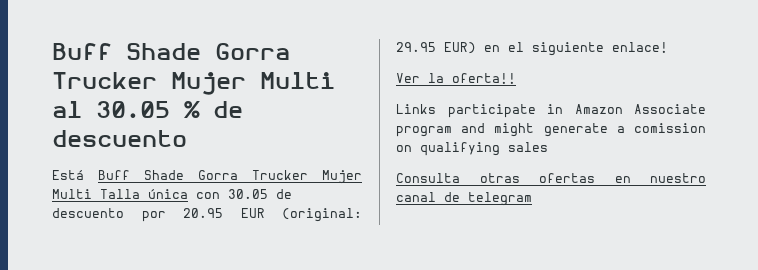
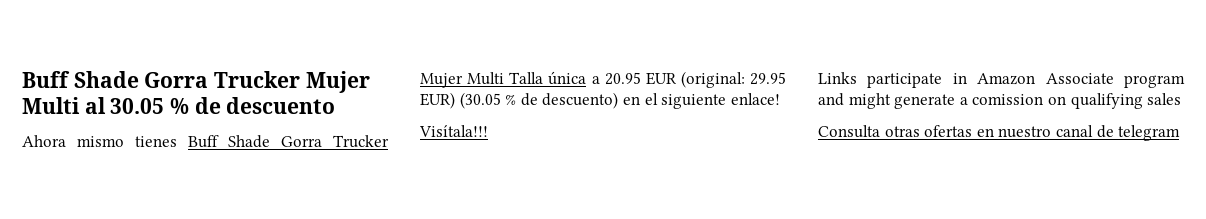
- Está Buff Shade Gorra Trucker Mujer Multi Talla única con 30.05 de descuento por 20.95 EUR (original: 29.95 EUR) en el siguiente enlace!
+ Ahora mismo tienes Buff Shade Gorra Trucker Mujer Multi Talla única a 20.95 EUR (original: 29.95 EUR) (30.05 % de descuento) en el siguiente enlace!
- Ver la oferta!!
+ Visítala!!!

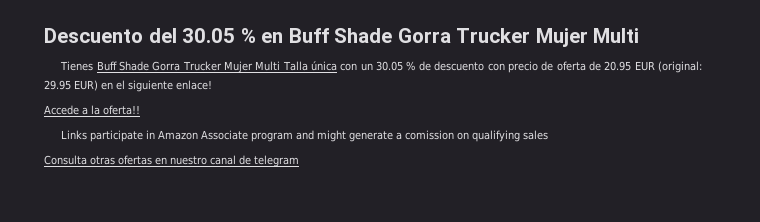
- Buff Shade Gorra Trucker Mujer Multi al 30.05 % de descuento
- Ahora mismo tienes Buff Shade Gorra Trucker Mujer Multi Talla única a 20.95 EUR (original: 29.95 EUR) (30.05 % de descuento) en el siguiente enlace!
+ Descuento del 30.05 % en Buff Shade Gorra Trucker Mujer Multi
+ Tienes Buff Shade Gorra Trucker Mujer Multi Talla única con un 30.05 % de descuento con precio de oferta de 20.95 EUR (original: 29.95 EUR) en el siguiente enlace!
- Visítala!!!
+ Accede a la oferta!!

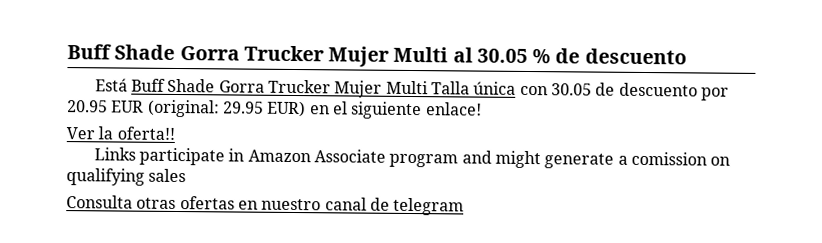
- Descuento del 30.05 % en Buff Shade Gorra Trucker Mujer Multi
- Tienes Buff Shade Gorra Trucker Mujer Multi Talla única con un 30.05 % de descuento con precio de oferta de 20.95 EUR (original: 29.95 EUR) en el siguiente enlace!
+ Buff Shade Gorra Trucker Mujer Multi al 30.05 % de descuento
+ Está Buff Shade Gorra Trucker Mujer Multi Talla única con 30.05 de descuento por 20.95 EUR (original: 29.95 EUR) en el siguiente enlace!
- Accede a la oferta!!
+ Ver la oferta!!

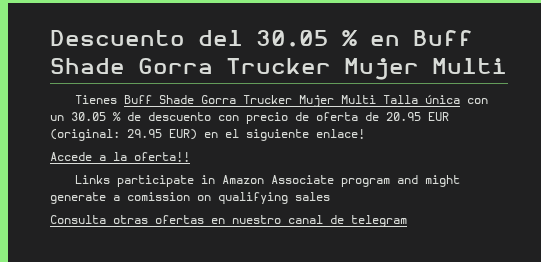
- Buff Shade Gorra Trucker Mujer Multi al 30.05 % de descuento
- Está Buff Shade Gorra Trucker Mujer Multi Talla única con 30.05 de descuento por 20.95 EUR (original: 29.95 EUR) en el siguiente enlace!
+ Descuento del 30.05 % en Buff Shade Gorra Trucker Mujer Multi
+ Tienes Buff Shade Gorra Trucker Mujer Multi Talla única con un 30.05 % de descuento con precio de oferta de 20.95 EUR (original: 29.95 EUR) en el siguiente enlace!
- Ver la oferta!!
+ Accede a la oferta!!

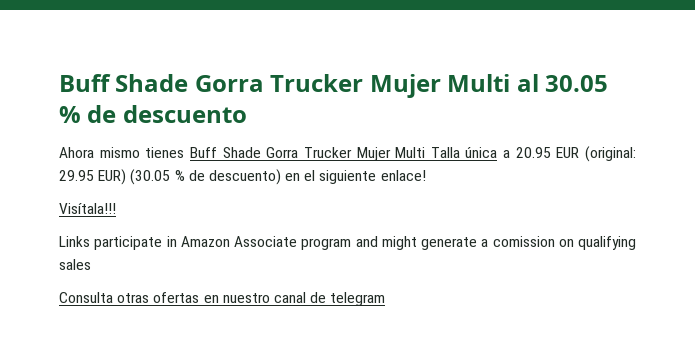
- Descuento del 30.05 % en Buff Shade Gorra Trucker Mujer Multi
- Tienes Buff Shade Gorra Trucker Mujer Multi Talla única con un 30.05 % de descuento con precio de oferta de 20.95 EUR (original: 29.95 EUR) en el siguiente enlace!
+ Buff Shade Gorra Trucker Mujer Multi al 30.05 % de descuento
+ Ahora mismo tienes Buff Shade Gorra Trucker Mujer Multi Talla única a 20.95 EUR (original: 29.95 EUR) (30.05 % de descuento) en el siguiente enlace!
- Accede a la oferta!!
+ Visítala!!!

